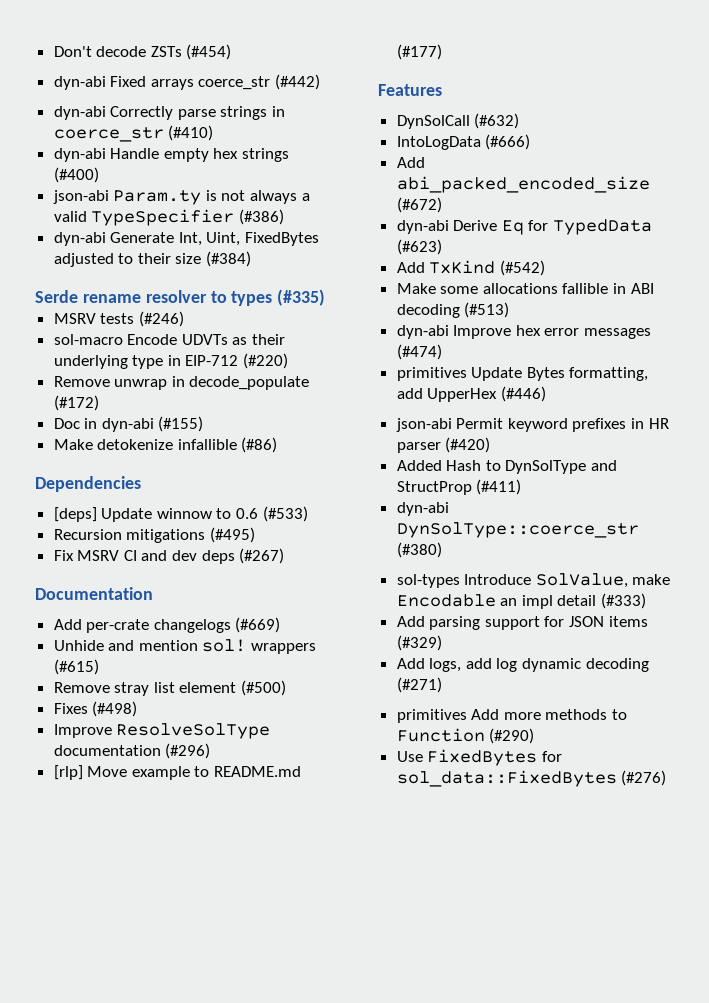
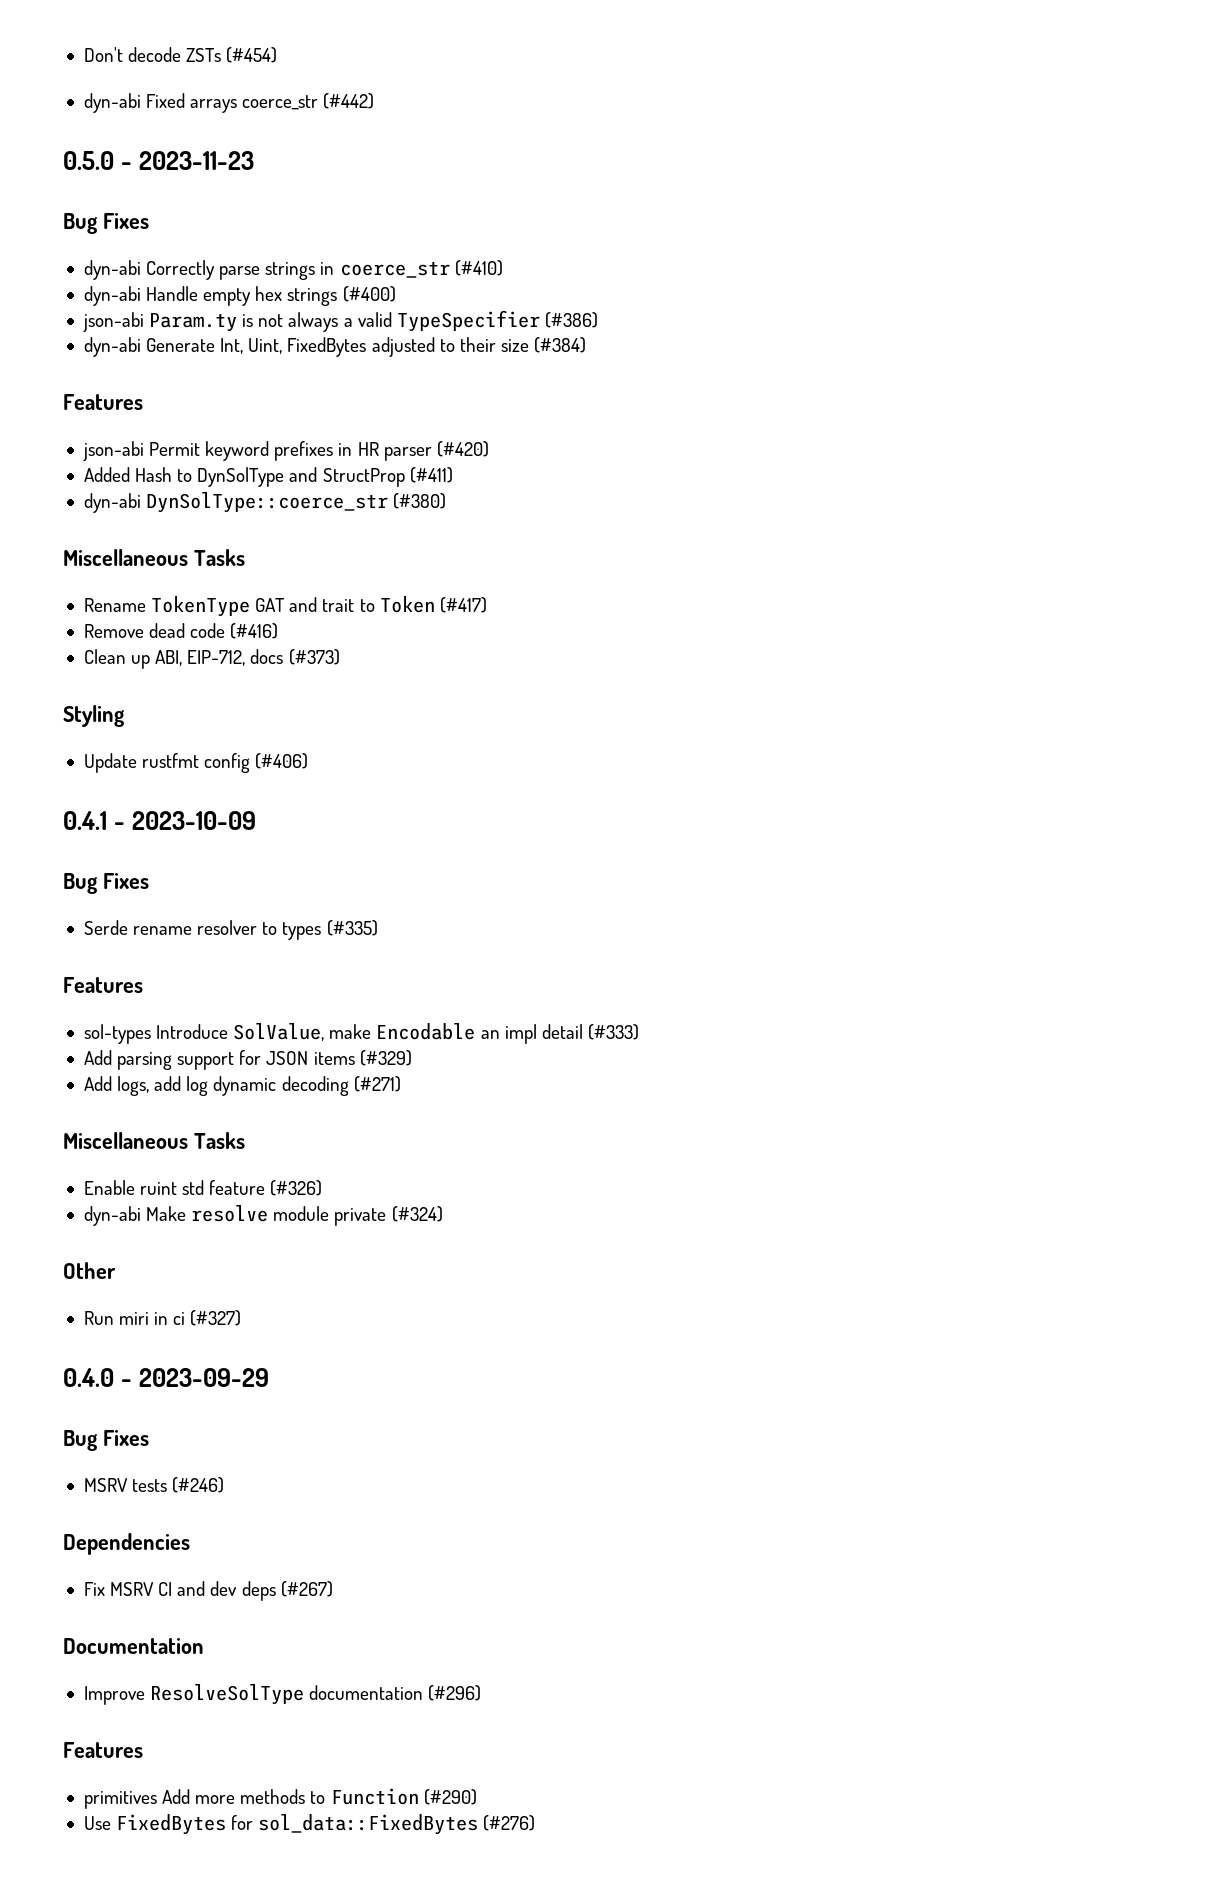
+ 0.5.0 - 2023-11-23
+ Bug Fixes
  dyn-abi Generate Int, Uint, FixedBytes adjusted to their size (#384)
- Serde rename resolver to types (#335)
- MSRV tests (#246)
- sol-macro Encode UDVTs as their underlying type in EIP-712 (#220)
- Remove unwrap in decode_populate (#172)
- Doc in dyn-abi (#155)
- Make detokenize infallible (#86)
- Dependencies
- [deps] Update winnow to 0.6 (#533)
- Recursion mitigations (#495)
- Fix MSRV CI and dev deps (#267)
- Documentation
- Add per-crate changelogs (#669)
- Unhide and mention sol! wrappers (#615)
- Remove stray list element (#500)
- Fixes (#498)
- Improve ResolveSolType documentation (#296)
- [rlp] Move example to README.md (#177)
  Features
- DynSolCall (#632)
- IntoLogData (#666)
- Add abi_packed_encoded_size (#672)
- dyn-abi Derive Eq for TypedData (#623)
- Add TxKind (#542)
- Make some allocations fallible in ABI decoding (#513)
- dyn-abi Improve hex error messages (#474)
- primitives Update Bytes formatting, add UpperHex (#446)
  dyn-abi DynSolType::coerce_str (#380)
+ Miscellaneous Tasks
+ Rename TokenType GAT and trait to Token (#417)
+ Remove dead code (#416)
+ Clean up ABI, EIP-712, docs (#373)
+ Styling
+ Update rustfmt config (#406)
+ 0.4.1 - 2023-10-09
+ Bug Fixes
+ Serde rename resolver to types (#335)
+ Features
  Add logs, add log dynamic decoding (#271)
+ Miscellaneous Tasks
+ Enable ruint std feature (#326)
+ dyn-abi Make resolve module private (#324)
+ Other
+ Run miri in ci (#327)
+ 0.4.0 - 2023-09-29
+ Bug Fixes
+ MSRV tests (#246)
+ Dependencies
+ Fix MSRV CI and dev deps (#267)
+ Documentation
+ Improve ResolveSolType documentation (#296)
+ Features

